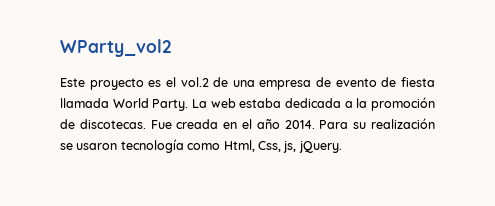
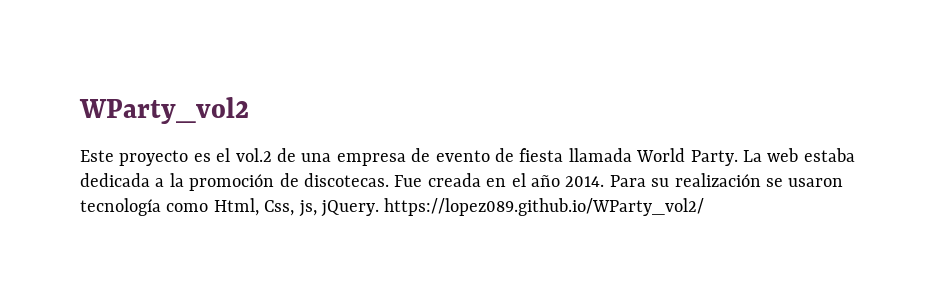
- Para su realización se usaron tecnología como Html, Css, js, jQuery.
+ Para su realización se usaron tecnología como Html, Css, js, jQuery. https://lopez089.github.io/WParty_vol2/

